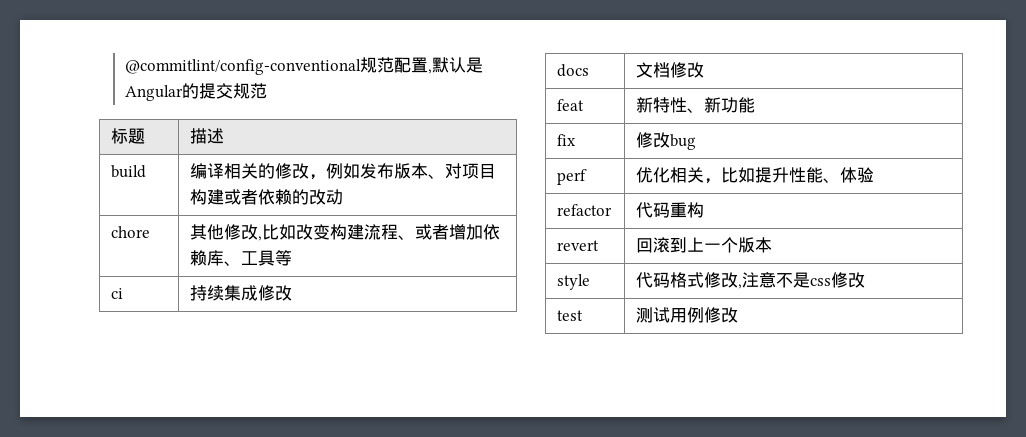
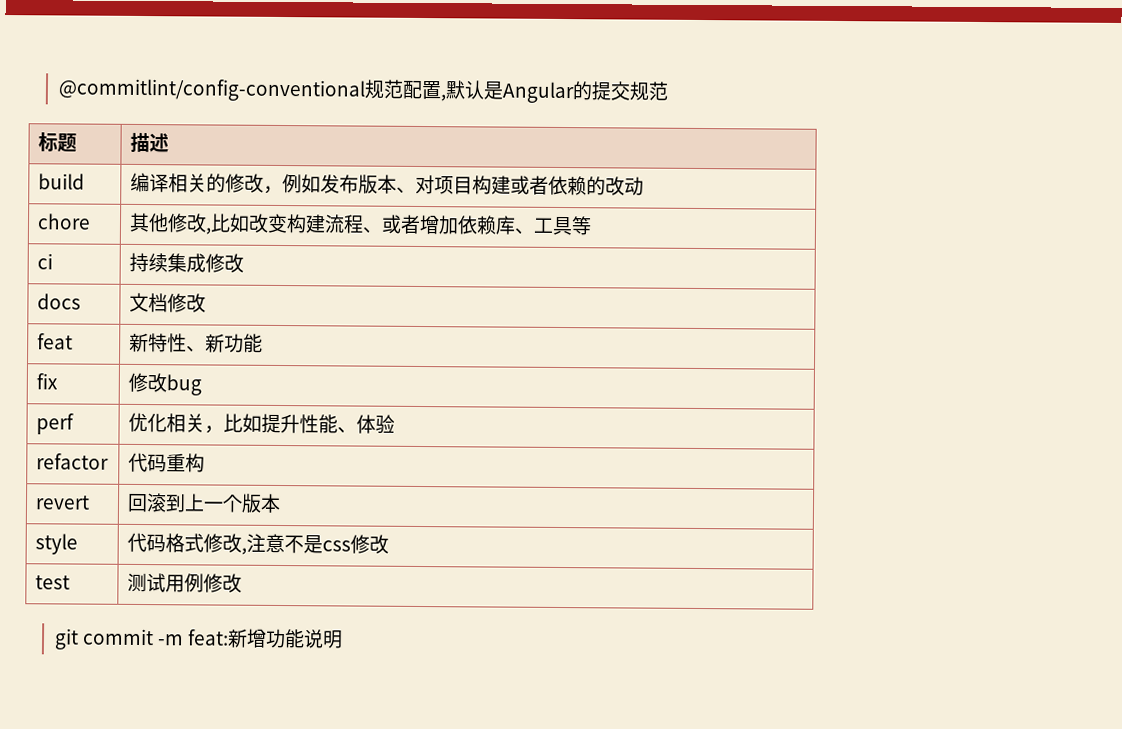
+ git commit -m feat:新增功能说明

